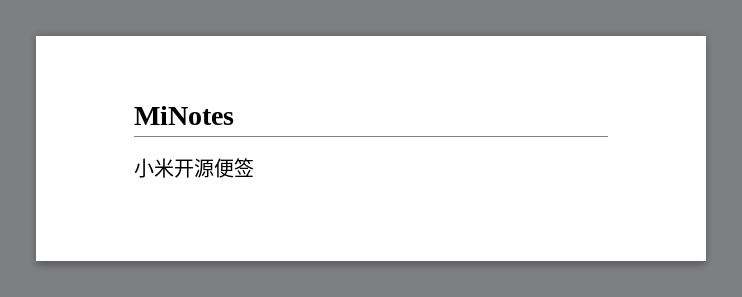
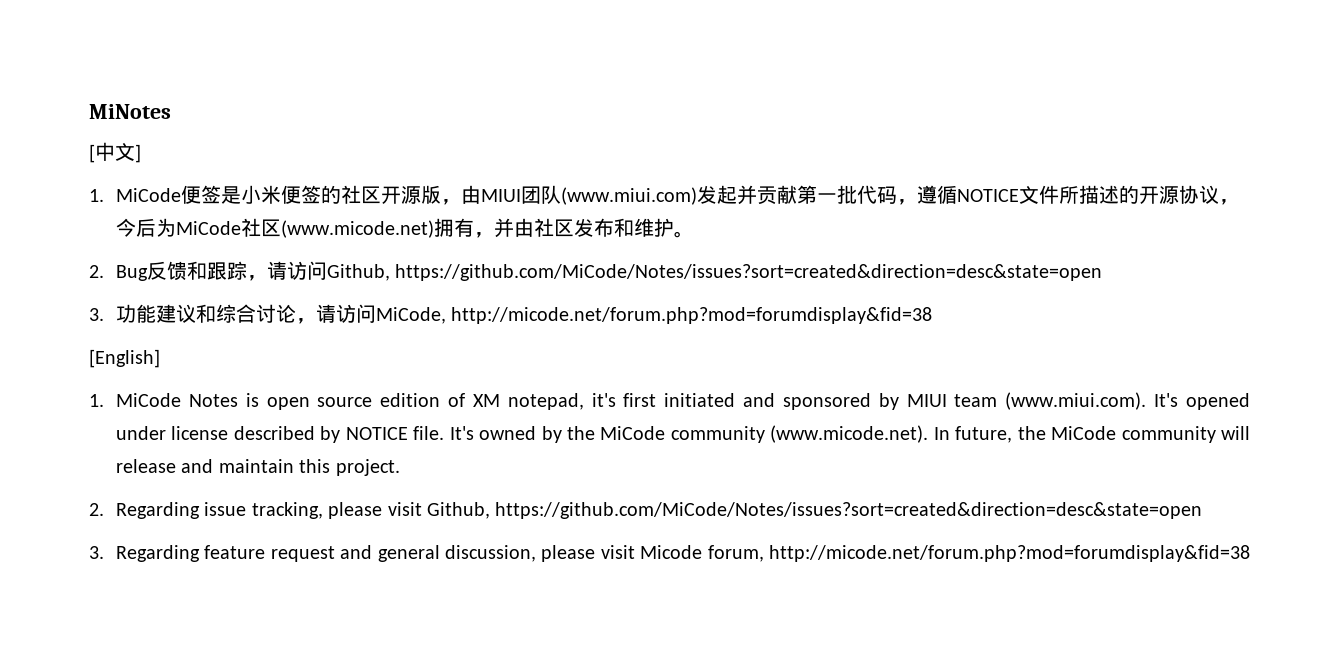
- 小米开源便签
+ [中文]
+ 1. MiCode便签是小米便签的社区开源版，由MIUI团队(www.miui.com)发起并贡献第一批代码，遵循NOTICE文件所描述的开源协议，今后为MiCode社区(www.micode.net)拥有，并由社区发布和维护。
+ 2. Bug反馈和跟踪，请访问Github, https://github.com/MiCode/Notes/issues?sort=created&direction=desc&state=open
+ 3.功能建议和综合讨论，请访问MiCode, http://micode.net/forum.php?mod=forumdisplay&fid=38
+ [English]
+ 1. MiCode Notes is open source edition of XM notepad, it's first initiated and sponsored by MIUI team (www.miui.com). It's opened under license described by NOTICE file. It's owned by the MiCode community (www.micode.net). In future, the MiCode community will release and maintain this project.
+ 2. Regarding issue tracking, please visit Github, https://github.com/MiCode/Notes/issues?sort=created&direction=desc&state=open
+ 3. Regarding feature request and general discussion, please visit Micode forum, http://micode.net/forum.php?mod=forumdisplay&fid=38

